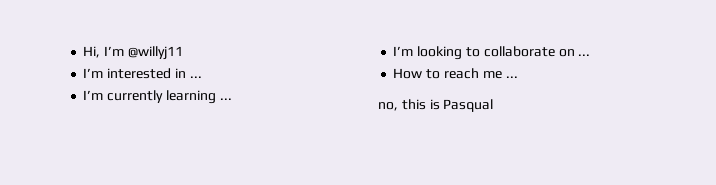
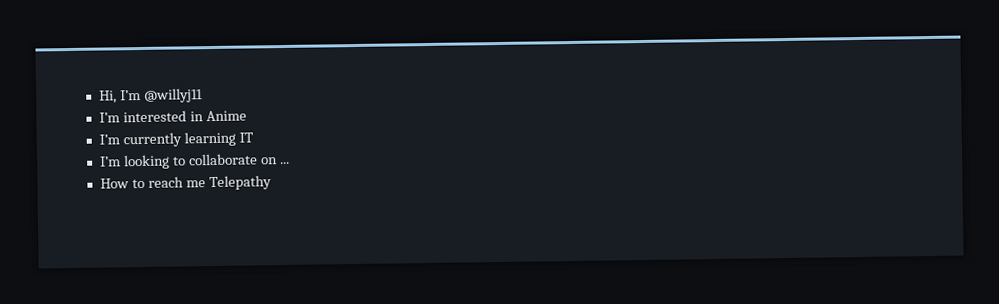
- I’m interested in ...
+ I’m interested in Anime
- I’m currently learning ...
+ I’m currently learning IT
- How to reach me ...
- no, this is Pasqual
+ How to reach me Telepathy

